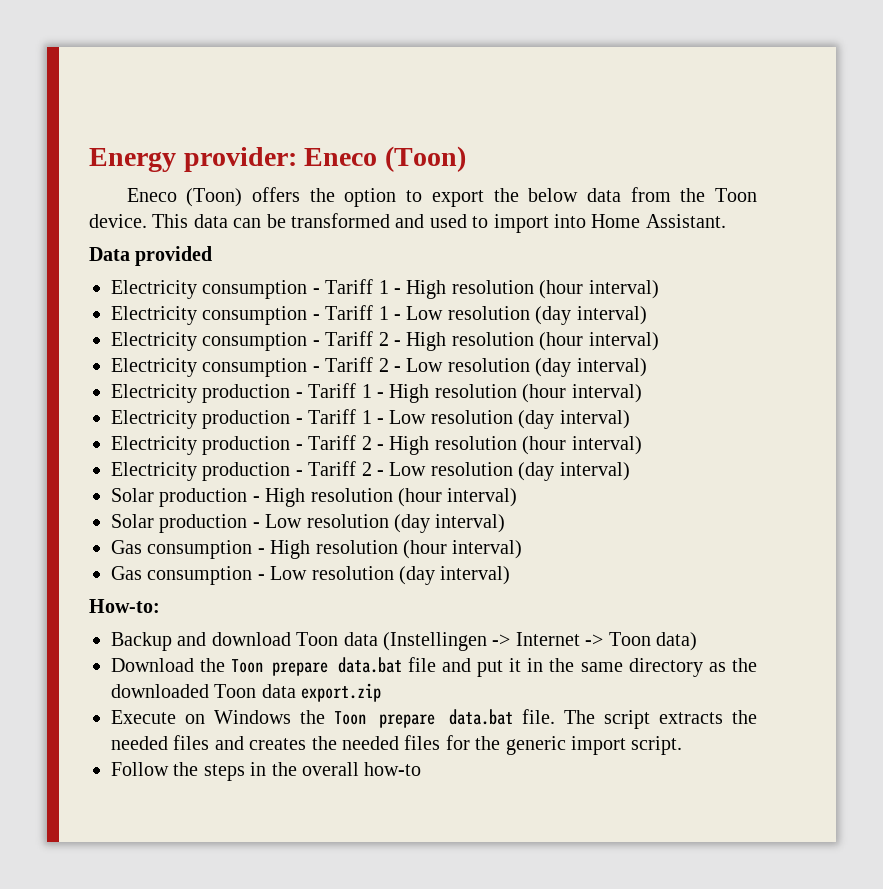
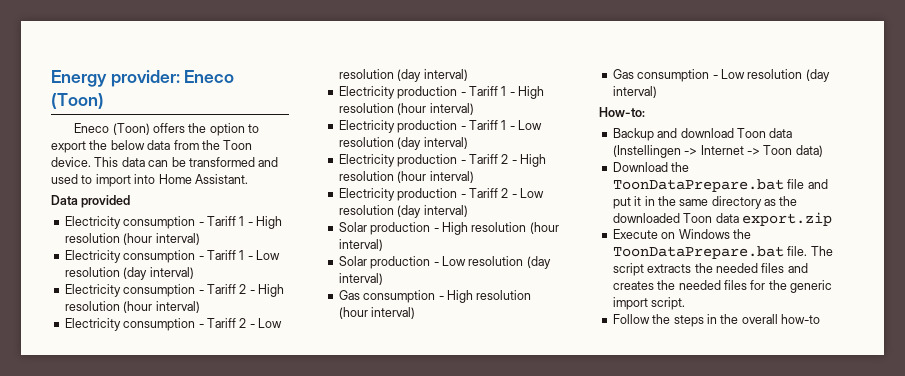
- Download the Toon prepare data.bat file and put it in the same directory as the downloaded Toon data export.zip
+ Download the ToonDataPrepare.bat file and put it in the same directory as the downloaded Toon data export.zip
- Execute on Windows the Toon prepare data.bat file.
+ Execute on Windows the ToonDataPrepare.bat file.

